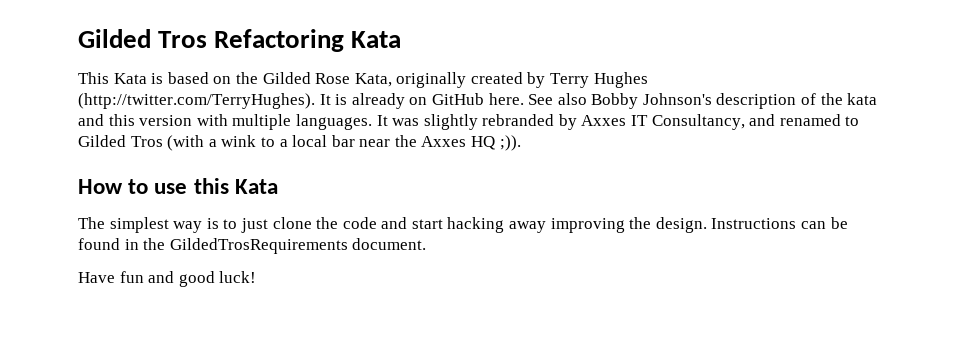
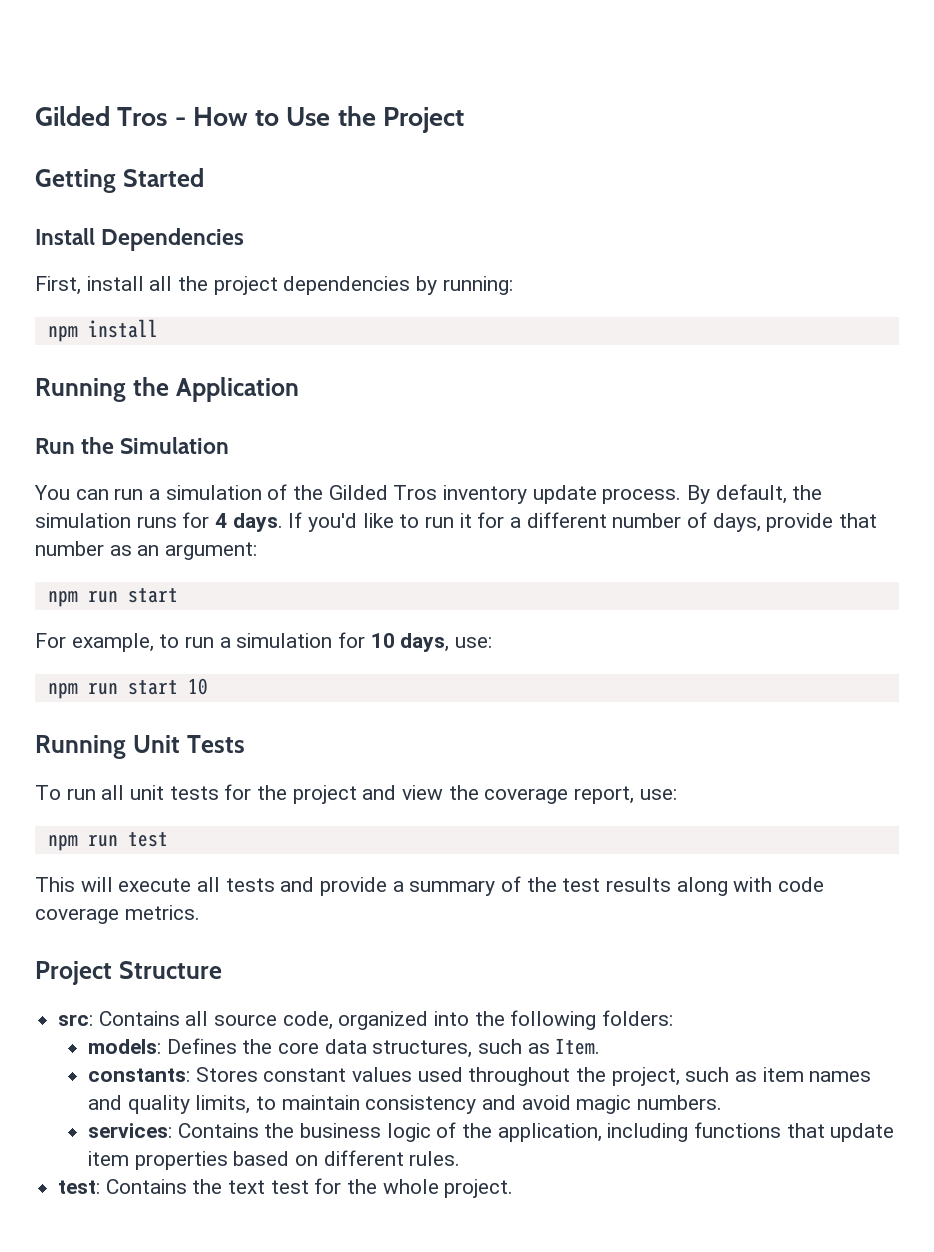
- Gilded Tros Refactoring Kata
- This Kata is based on the Gilded Rose Kata, originally created by Terry Hughes (http://twitter.com/TerryHughes). It is already on GitHub here. See also Bobby Johnson's description of the kata and this version with multiple languages. It was slightly rebranded by Axxes IT Consultancy, and renamed to Gilded Tros (with a wink to a local bar near the Axxes HQ ;)).
- How to use this Kata
- The simplest way is to just clone the code and start hacking away improving the design. Instructions can be found in the GildedTrosRequirements document.
- Have fun and good luck!
+ Gilded Tros - How to Use the Project
+ Getting Started
+ Install Dependencies
+ First, install all the project dependencies by running:
+ npm install
+ Running the Application
+ Run the Simulation
+ You can run a simulation of the Gilded Tros inventory update process. By default, the simulation runs for 4 days. If you'd like to run it for a different number of days, provide that number as an argument:
+ npm run start
+ For example, to run a simulation for 10 days, use:
+ npm run start 10
+ Running Unit Tests
+ To run all unit tests for the project and view the coverage report, use:
+ npm run test
+ This will execute all tests and provide a summary of the test results along with code coverage metrics.
+ Project Structure
+ src: Contains all source code, organized into the following folders:
+ models: Defines the core data structures, such as Item.
+ constants: Stores constant values used throughout the project, such as item names and quality limits, to maintain consistency and avoid magic numbers.
+ services: Contains the business logic of the application, including functions that update item properties based on different rules.
+ test: Contains the text test for the whole project.

